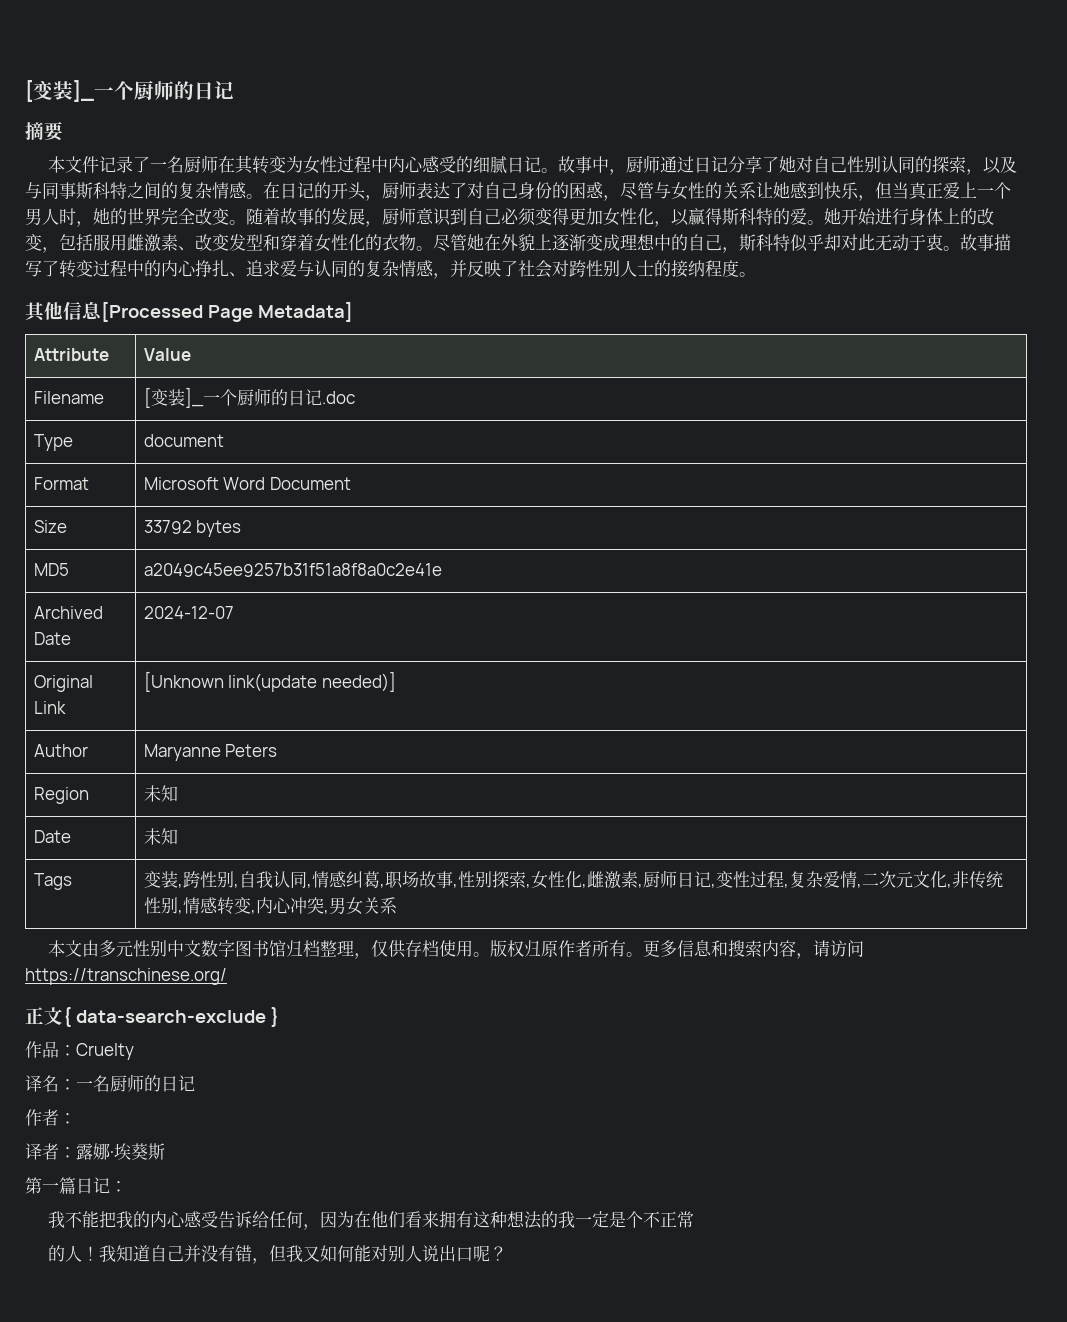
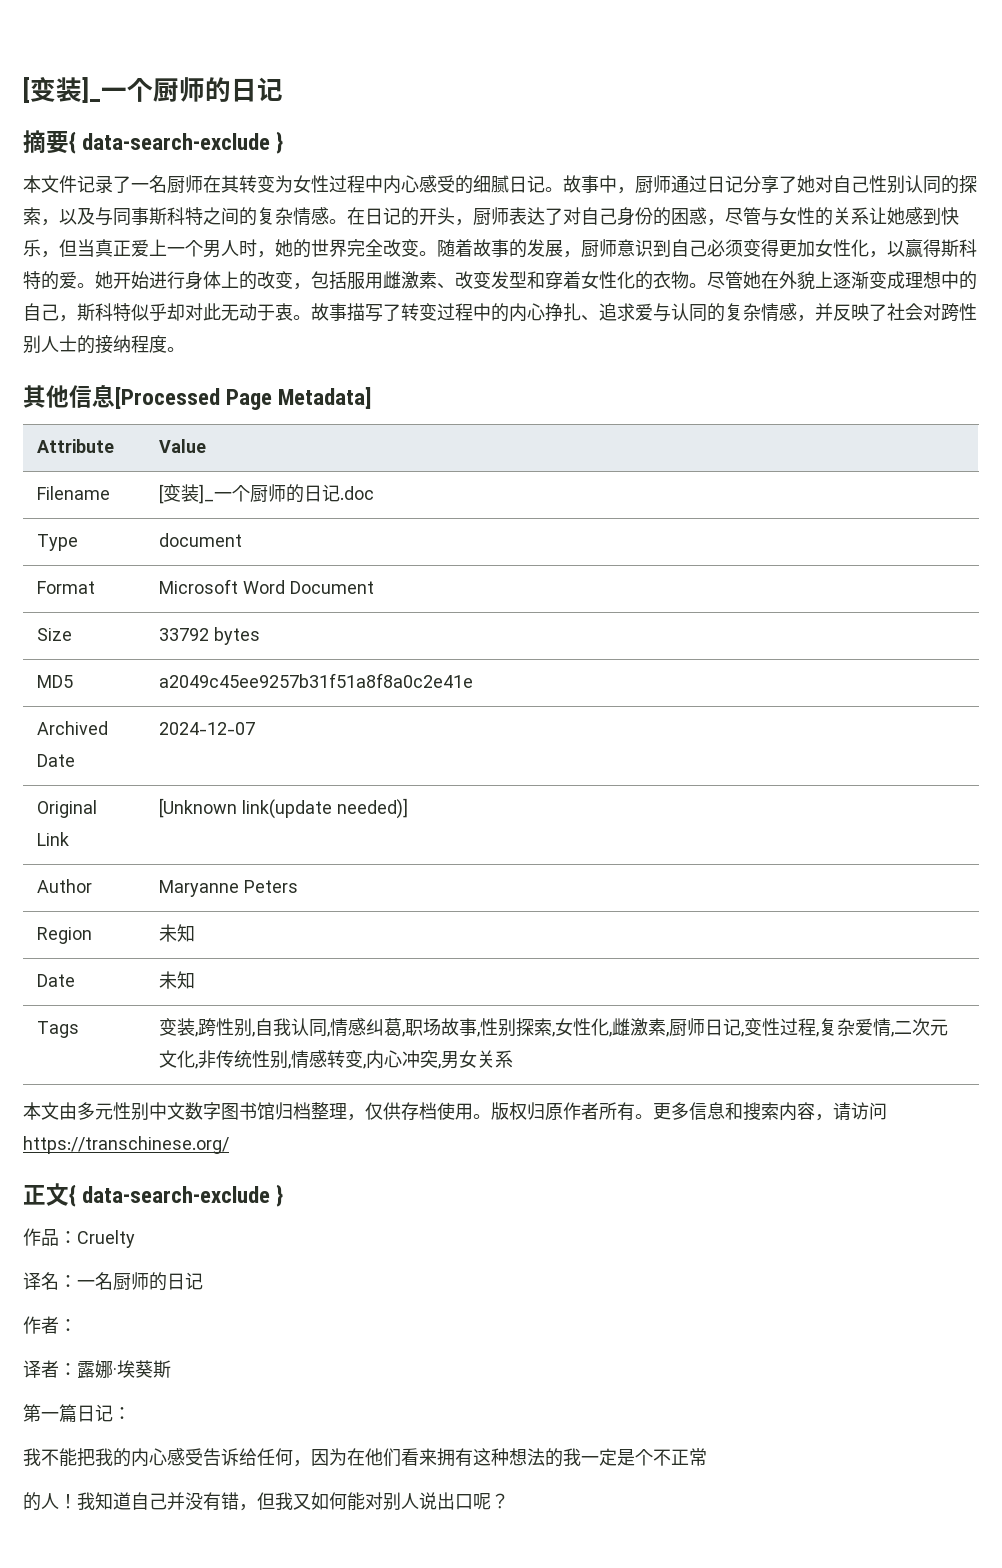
- 摘要
+ 摘要{ data-search-exclude }

